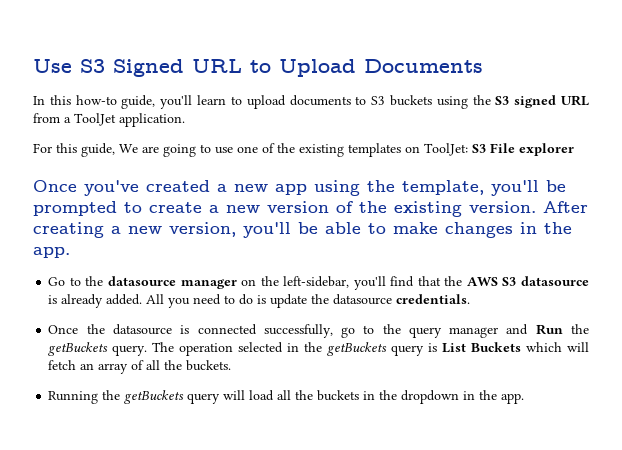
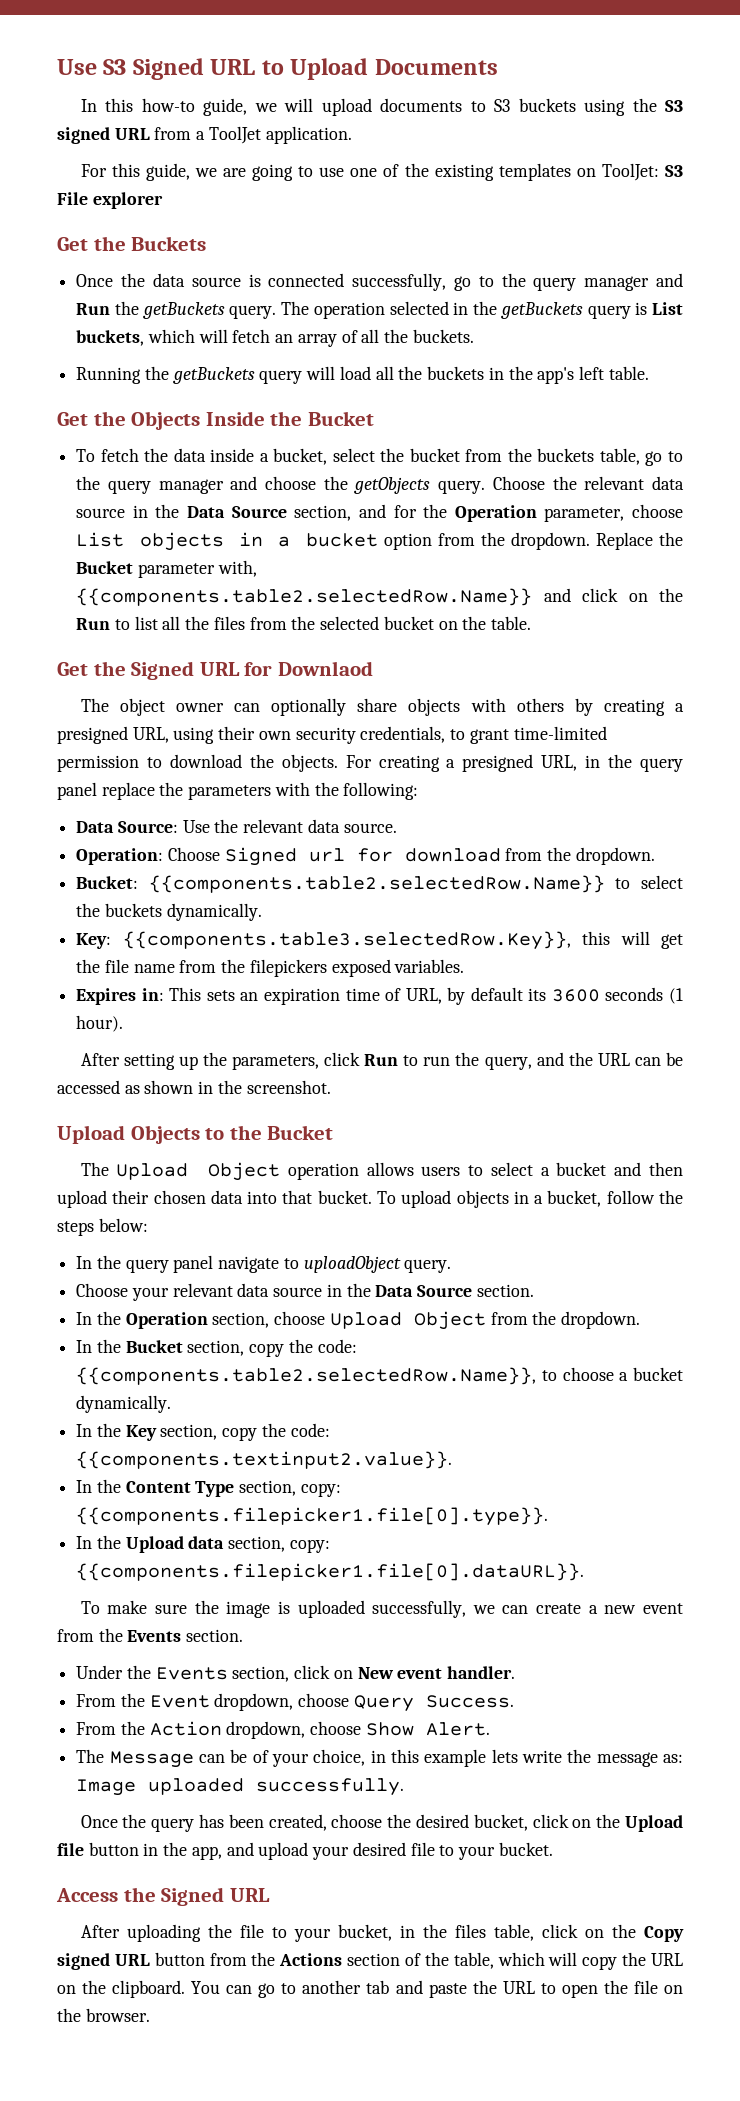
- In this how-to guide, you'll learn to upload documents to S3 buckets using the S3 signed URL from a ToolJet application.
+ In this how-to guide, we will upload documents to S3 buckets using the S3 signed URL from a ToolJet application.
- For this guide, We are going to use one of the existing templates on ToolJet: S3 File explorer
+ For this guide, we are going to use one of the existing templates on ToolJet: S3 File explorer
- Once you've created a new app using the template, you'll be prompted to create a new version of the existing version. After creating a new version, you'll be able to make changes in the app.
- Go to the datasource manager on the left-sidebar, you'll find that the AWS S3 datasource is already added. All you need to do is update the datasource credentials.
- Once the datasource is connected successfully, go to the query manager and Run the getBuckets query.
+ Get the Buckets
+ Once the data source is connected successfully, go to the query manager and Run the getBuckets query.
- The operation selected in the getBuckets query is List Buckets which will fetch an array of all the buckets.
+ The operation selected in the getBuckets query is List buckets, which will fetch an array of all the buckets.
- Running the getBuckets query will load all the buckets in the dropdown in the app.
+ Running the getBuckets query will load all the buckets in the app's left table.
+ Get the Objects Inside the Bucket
+ To fetch the data inside a bucket, select the bucket from the buckets table, go to the query manager and choose the getObjects query. Choose the relevant data source in the Data Source section, and for the Operation parameter, choose List objects in a bucket option from the dropdown. Replace the Bucket parameter with, {{components.table2.selectedRow.Name}} and click on the Run to list all the files from the selected bucket on the table.
+ Get the Signed URL for Downlaod
+ The object owner can optionally share objects with others by creating a presigned URL, using their own security credentials, to grant time-limited permission to download the objects. For creating a presigned URL, in the query panel replace the parameters with the following:
+ Data Source: Use the relevant data source.
+ Operation: Choose Signed url for download from the dropdown.
+ Bucket: {{components.table2.selectedRow.Name}} to select the buckets dynamically.
+ Key: {{components.table3.selectedRow.Key}}, this will get the file name from the filepickers exposed variables.
+ Expires in: This sets an expiration time of URL, by default its 3600 seconds (1 hour).
+ After setting up the parameters, click Run to run the query, and the URL can be accessed as shown in the screenshot.
+ Upload Objects to the Bucket
+ The Upload Object operation allows users to select a bucket and then upload their chosen data into that bucket. To upload objects in a bucket, follow the steps below:
+ In the query panel navigate to uploadObject query.
+ Choose your relevant data source in the Data Source section.
+ In the Operation section, choose Upload Object from the dropdown.
+ In the Bucket section, copy the code: {{components.table2.selectedRow.Name}}, to choose a bucket dynamically.
+ In the Key section, copy the code: {{components.textinput2.value}}.
+ In the Content Type section, copy: {{components.filepicker1.file[0].type}}.
+ In the Upload data section, copy: {{components.filepicker1.file[0].dataURL}}.
+ To make sure the image is uploaded successfully, we can create a new event from the Events section.
+ Under the Events section, click on New event handler.
+ From the Event dropdown, choose Query Success.
+ From the Action dropdown, choose Show Alert.
+ The Message can be of your choice, in this example lets write the message as: Image uploaded successfully.
+ Once the query has been created, choose the desired bucket, click on the Upload file button in the app, and upload your desired file to your bucket.
+ Access the Signed URL
+ After uploading the file to your bucket, in the files table, click on the Copy signed URL button from the Actions section of the table, which will copy the URL on the clipboard. You can go to another tab and paste the URL to open the file on the browser.

